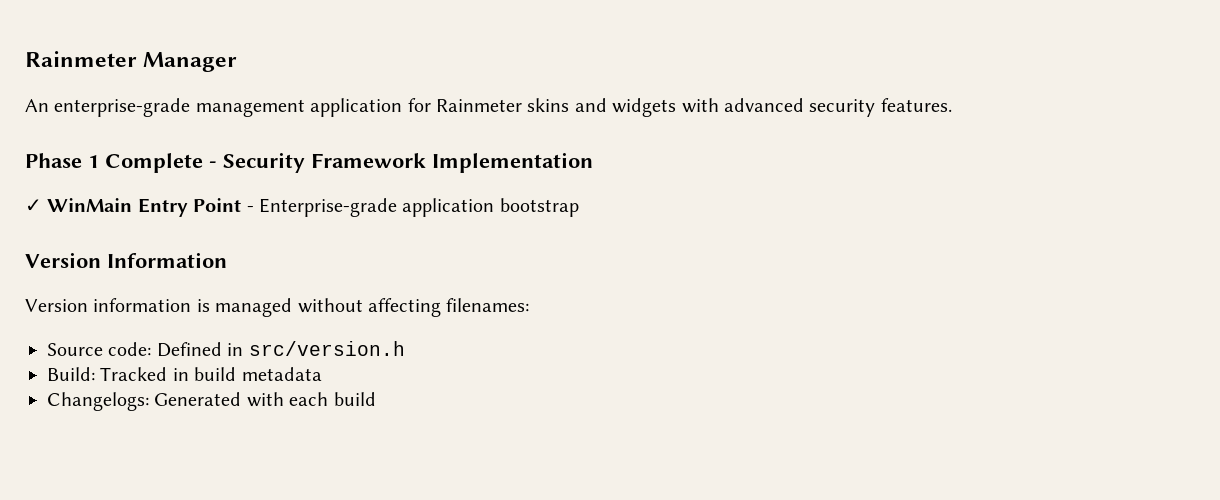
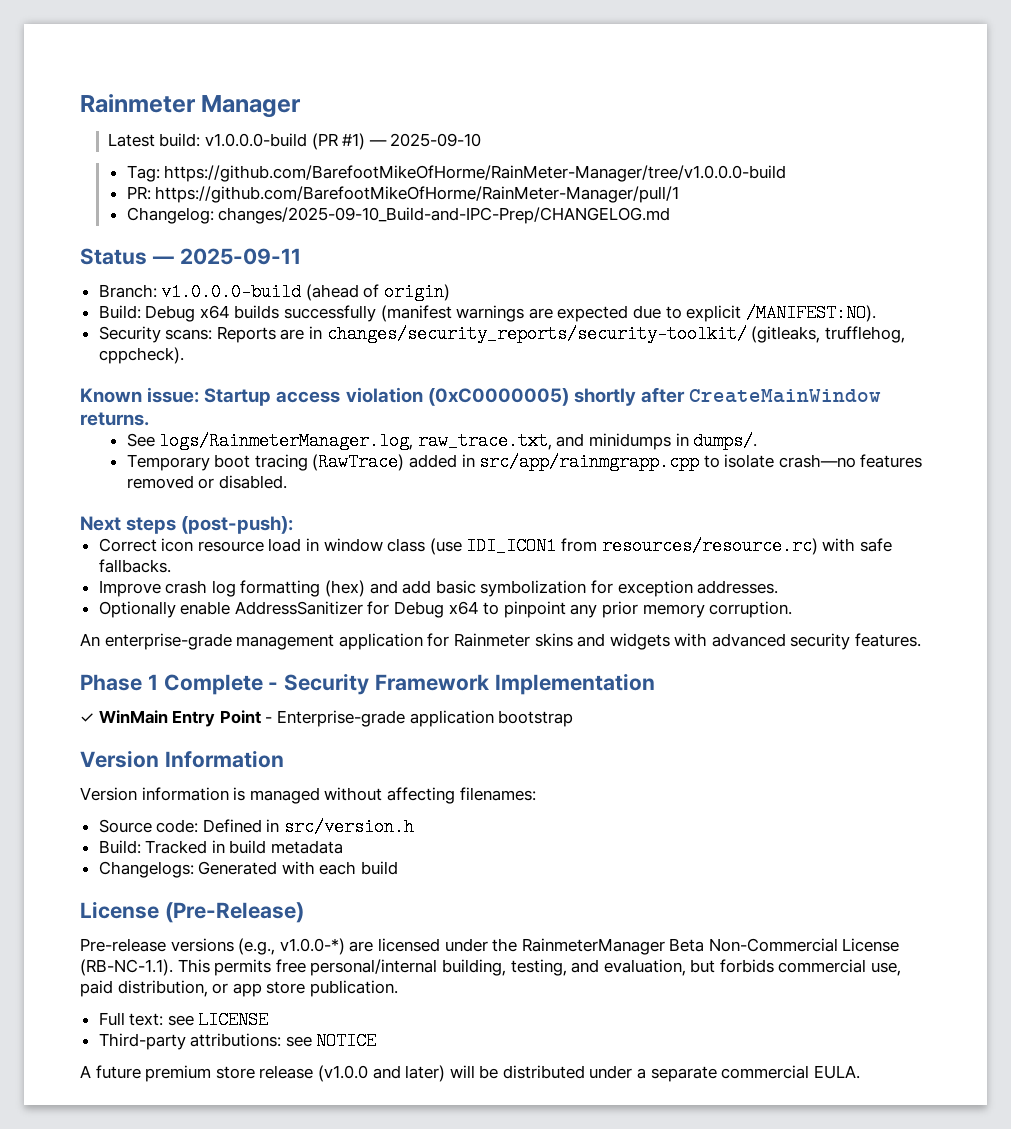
+ Latest build: v1.0.0.0-build (PR #1) — 2025-09-10
+ Tag: https://github.com/BarefootMikeOfHorme/RainMeter-Manager/tree/v1.0.0.0-build
+ PR: https://github.com/BarefootMikeOfHorme/RainMeter-Manager/pull/1
+ Changelog: changes/2025-09-10_Build-and-IPC-Prep/CHANGELOG.md
+ Status — 2025-09-11
+ Branch: v1.0.0.0-build (ahead of origin)
+ Build: Debug x64 builds successfully (manifest warnings are expected due to explicit /MANIFEST:NO).
+ Security scans: Reports are in changes/security_reports/security-toolkit/ (gitleaks, trufflehog, cppcheck).
+ Known issue: Startup access violation (0xC0000005) shortly after CreateMainWindow returns.
+ See logs/RainmeterManager.log, raw_trace.txt, and minidumps in dumps/.
+ Temporary boot tracing (RawTrace) added in src/app/rainmgrapp.cpp to isolate crash—no features removed or disabled.
+ Next steps (post-push):
+ Correct icon resource load in window class (use IDI_ICON1 from resources/resource.rc) with safe fallbacks.
+ Improve crash log formatting (hex) and add basic symbolization for exception addresses.
+ Optionally enable AddressSanitizer for Debug x64 to pinpoint any prior memory corruption.
+ License (Pre‑Release)
+ Pre‑release versions (e.g., v1.0.0-*) are licensed under the RainmeterManager Beta Non‑Commercial License (RB‑NC‑1.1). This permits free personal/internal building, testing, and evaluation, but forbids commercial use, paid distribution, or app store publication.
+ Full text: see LICENSE
+ Third‑party attributions: see NOTICE
+ A future premium store release (v1.0.0 and later) will be distributed under a separate commercial EULA.

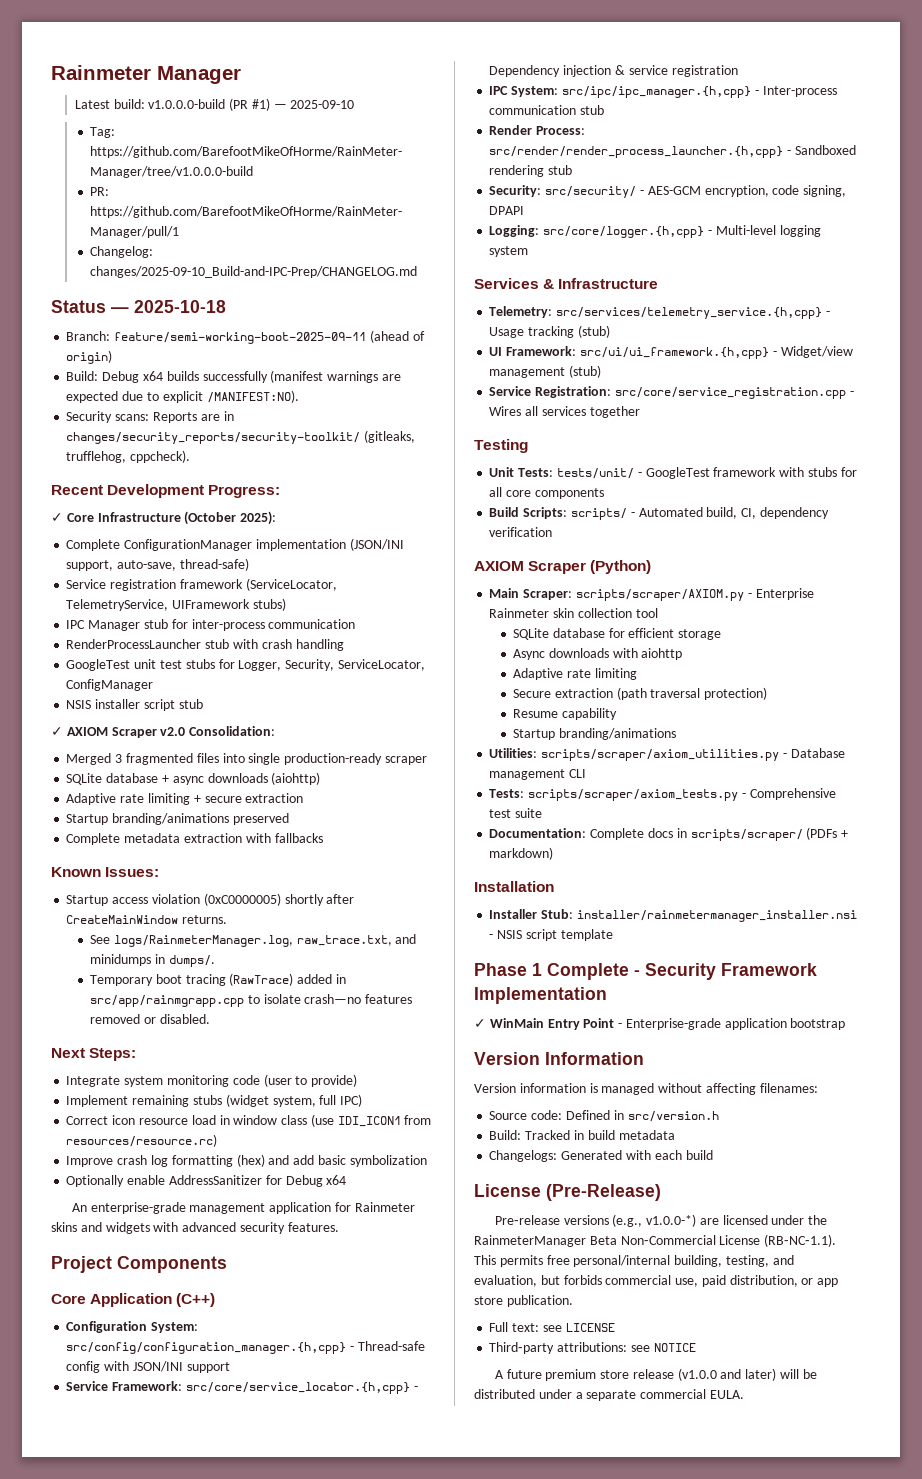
- Status — 2025-09-11
+ Status — 2025-10-18
- Branch: v1.0.0.0-build (ahead of origin)
+ Branch: feature/semi-working-boot-2025-09-11 (ahead of origin)
+ Recent Development Progress:
+ ✓ Core Infrastructure (October 2025):
+ Complete ConfigurationManager implementation (JSON/INI support, auto-save, thread-safe)
+ Service registration framework (ServiceLocator, TelemetryService, UIFramework stubs)
+ IPC Manager stub for inter-process communication
+ RenderProcessLauncher stub with crash handling
+ GoogleTest unit test stubs for Logger, Security, ServiceLocator, ConfigManager
+ NSIS installer script stub
+ ✓ AXIOM Scraper v2.0 Consolidation:
+ Merged 3 fragmented files into single production-ready scraper
+ SQLite database + async downloads (aiohttp)
+ Adaptive rate limiting + secure extraction
+ Startup branding/animations preserved
+ Complete metadata extraction with fallbacks
- Known issue: Startup access violation (0xC0000005) shortly after CreateMainWindow returns.
+ Known Issues:
+ Startup access violation (0xC0000005) shortly after CreateMainWindow returns.
- Next steps (post-push):
+ Next Steps:
+ Integrate system monitoring code (user to provide)
+ Implement remaining stubs (widget system, full IPC)
- Correct icon resource load in window class (use IDI_ICON1 from resources/resource.rc) with safe fallbacks.
+ Correct icon resource load in window class (use IDI_ICON1 from resources/resource.rc)
- Improve crash log formatting (hex) and add basic symbolization for exception addresses.
+ Improve crash log formatting (hex) and add basic symbolization
- Optionally enable AddressSanitizer for Debug x64 to pinpoint any prior memory corruption.
+ Optionally enable AddressSanitizer for Debug x64
+ Project Components
+ Core Application (C++)
+ Configuration System: src/config/configuration_manager.{h,cpp} - Thread-safe config with JSON/INI support
+ Service Framework: src/core/service_locator.{h,cpp} - Dependency injection & service registration
+ IPC System: src/ipc/ipc_manager.{h,cpp} - Inter-process communication stub
+ Render Process: src/render/render_process_launcher.{h,cpp} - Sandboxed rendering stub
+ Security: src/security/ - AES-GCM encryption, code signing, DPAPI
+ Logging: src/core/logger.{h,cpp} - Multi-level logging system
+ Services & Infrastructure
+ Telemetry: src/services/telemetry_service.{h,cpp} - Usage tracking (stub)
+ UI Framework: src/ui/ui_framework.{h,cpp} - Widget/view management (stub)
+ Service Registration: src/core/service_registration.cpp - Wires all services together
+ Testing
+ Unit Tests: tests/unit/ - GoogleTest framework with stubs for all core components
+ Build Scripts: scripts/ - Automated build, CI, dependency verification
+ AXIOM Scraper (Python)
+ Main Scraper: scripts/scraper/AXIOM.py - Enterprise Rainmeter skin collection tool
+ SQLite database for efficient storage
+ Async downloads with aiohttp
+ Adaptive rate limiting
+ Secure extraction (path traversal protection)
+ Resume capability
+ Startup branding/animations
+ Utilities: scripts/scraper/axiom_utilities.py - Database management CLI
+ Tests: scripts/scraper/axiom_tests.py - Comprehensive test suite
+ Documentation: Complete docs in scripts/scraper/ (PDFs + markdown)
+ Installation
+ Installer Stub: installer/rainmetermanager_installer.nsi - NSIS script template

